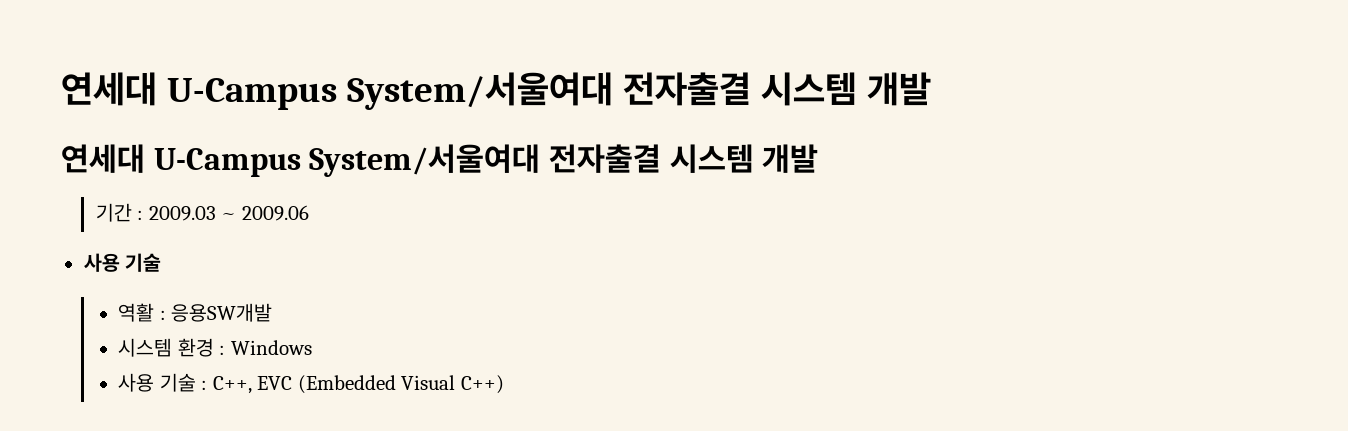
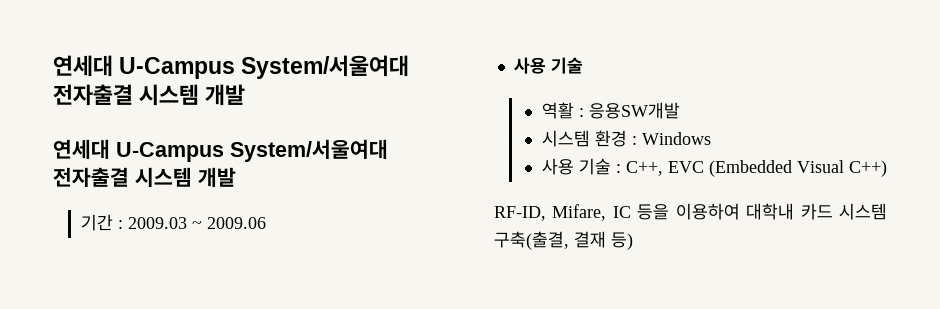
+ RF-ID, Mifare, IC 등을 이용하여 대학내 카드 시스템 구축(출결, 결재 등)

